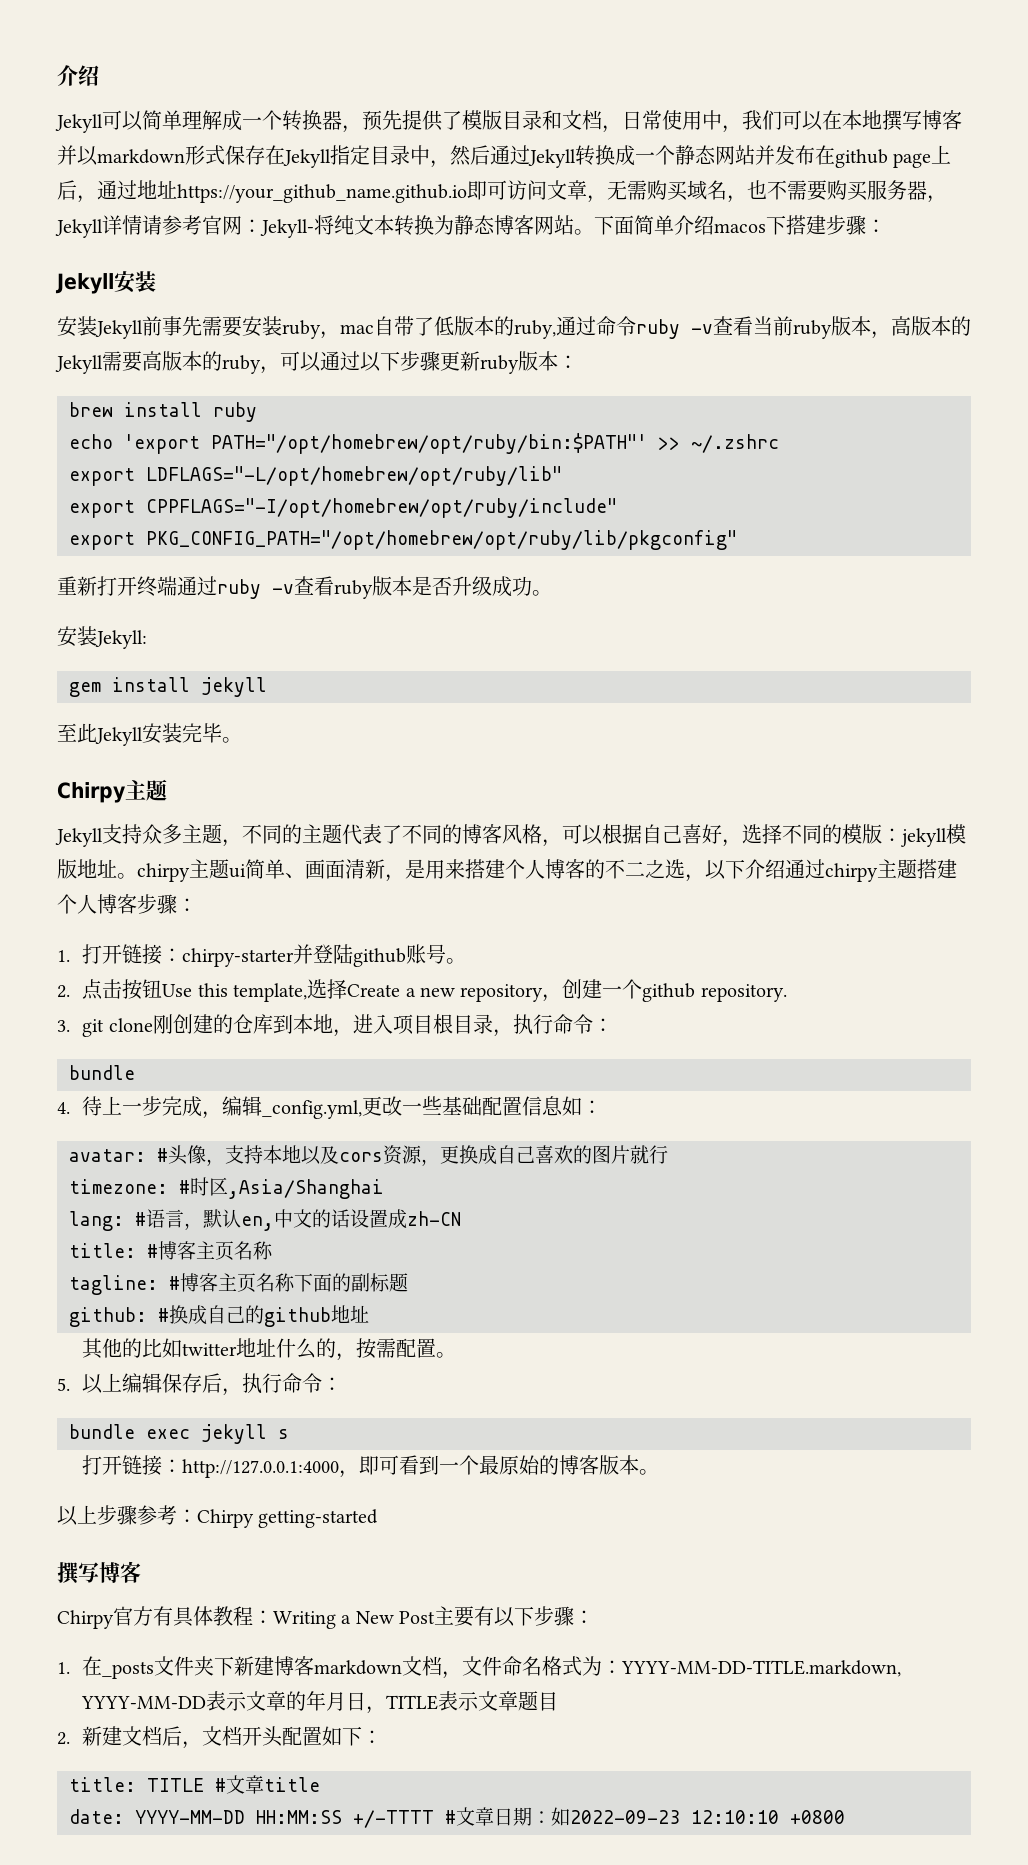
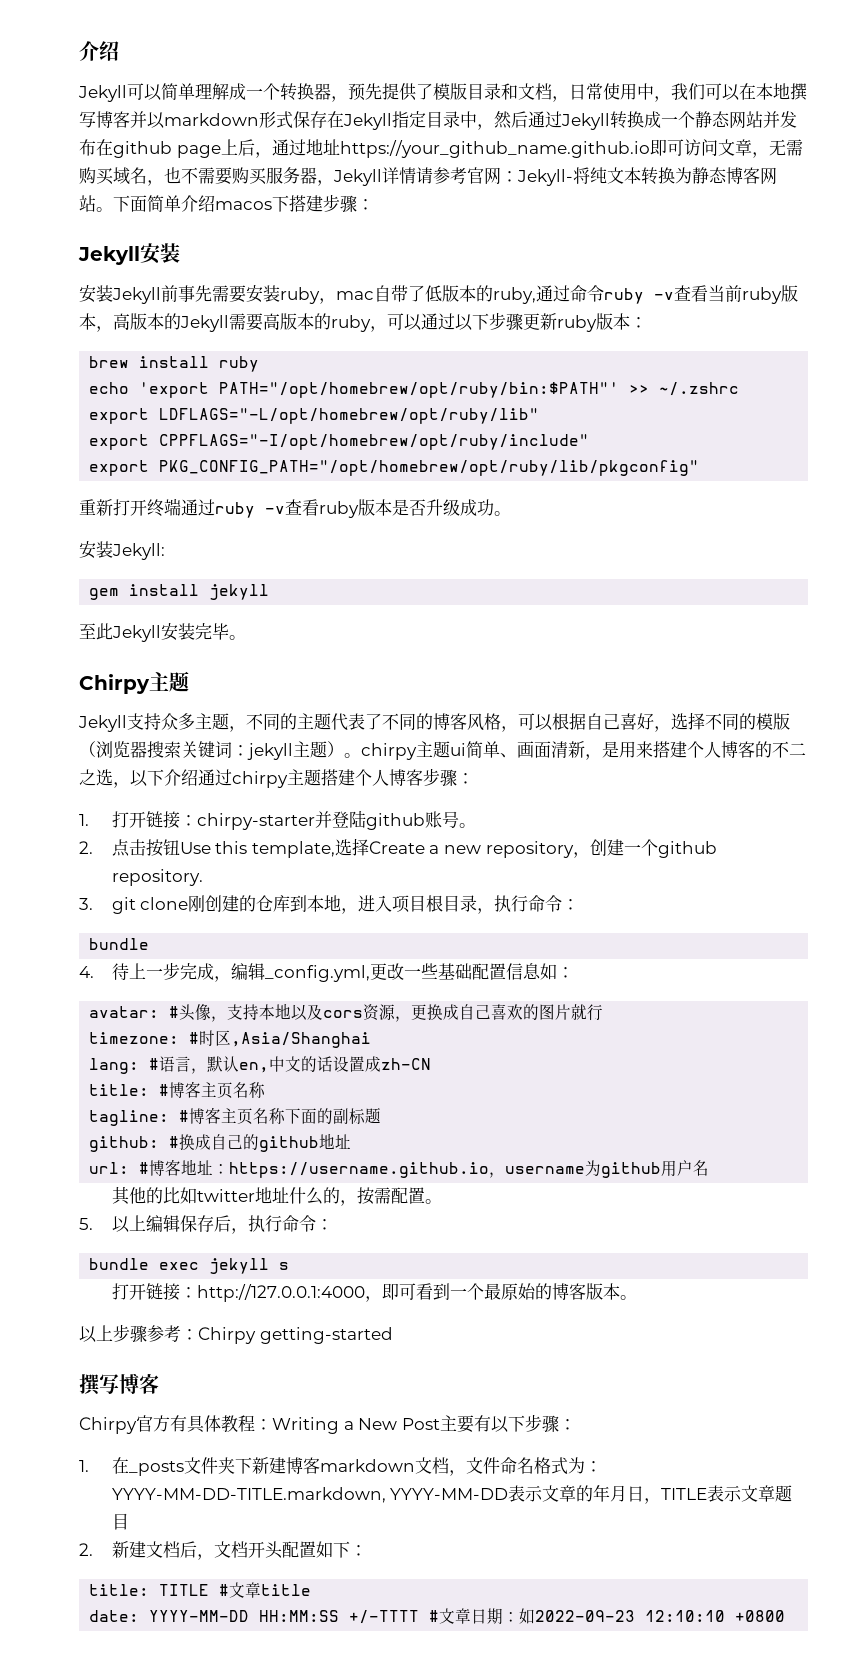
- Jekyll支持众多主题，不同的主题代表了不同的博客风格，可以根据自己喜好，选择不同的模版：jekyll模版地址。chirpy主题ui简单、画面清新，是用来搭建个人博客的不二之选，以下介绍通过chirpy主题搭建个人博客步骤：
+ Jekyll支持众多主题，不同的主题代表了不同的博客风格，可以根据自己喜好，选择不同的模版（浏览器搜索关键词：jekyll主题）。chirpy主题ui简单、画面清新，是用来搭建个人博客的不二之选，以下介绍通过chirpy主题搭建个人博客步骤：
+ url: #博客地址：https://username.github.io，username为github用户名

